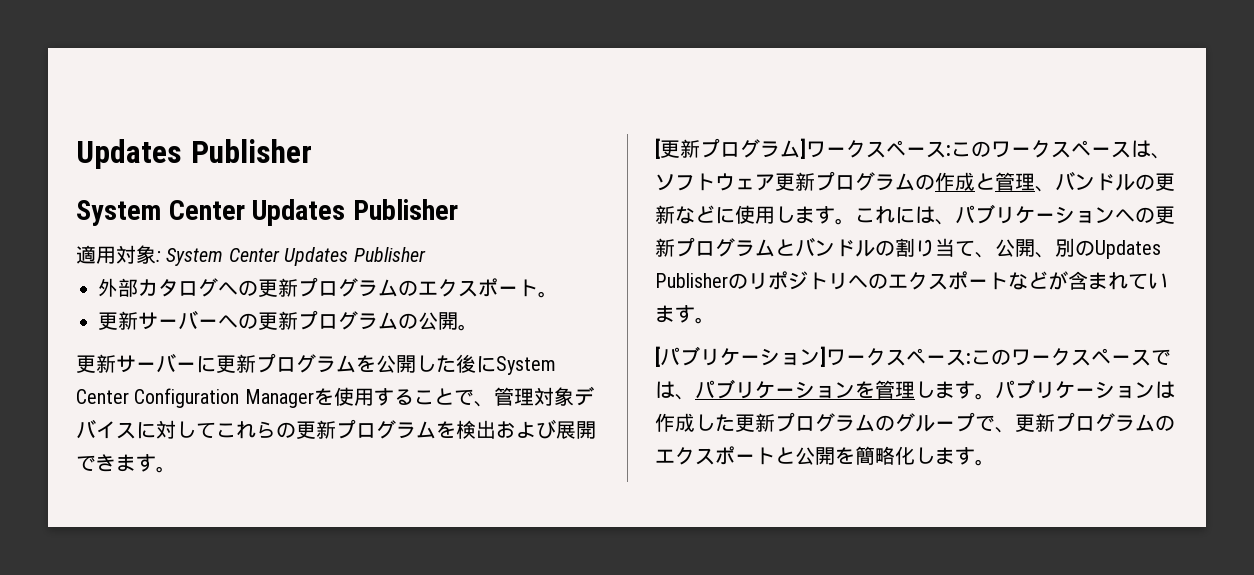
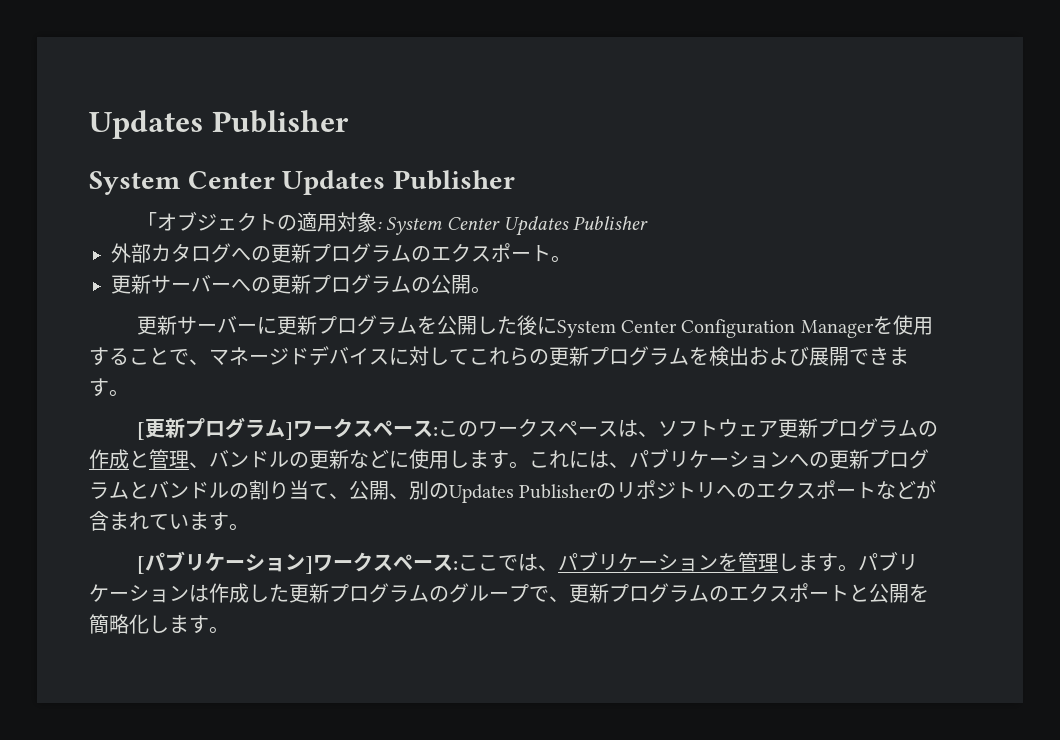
- 適用対象: System Center Updates Publisher
+ 「オブジェクトの適用対象: System Center Updates Publisher
- 更新サーバーに更新プログラムを公開した後にSystem Center Configuration Managerを使用することで、管理対象デバイスに対してこれらの更新プログラムを検出および展開できます。
+ 更新サーバーに更新プログラムを公開した後にSystem Center Configuration Managerを使用することで、マネージドデバイスに対してこれらの更新プログラムを検出および展開できます。
- [パブリケーション]ワークスペース:このワークスペースでは、パブリケーションを管理します。
+ [パブリケーション]ワークスペース:ここでは、パブリケーションを管理します。

